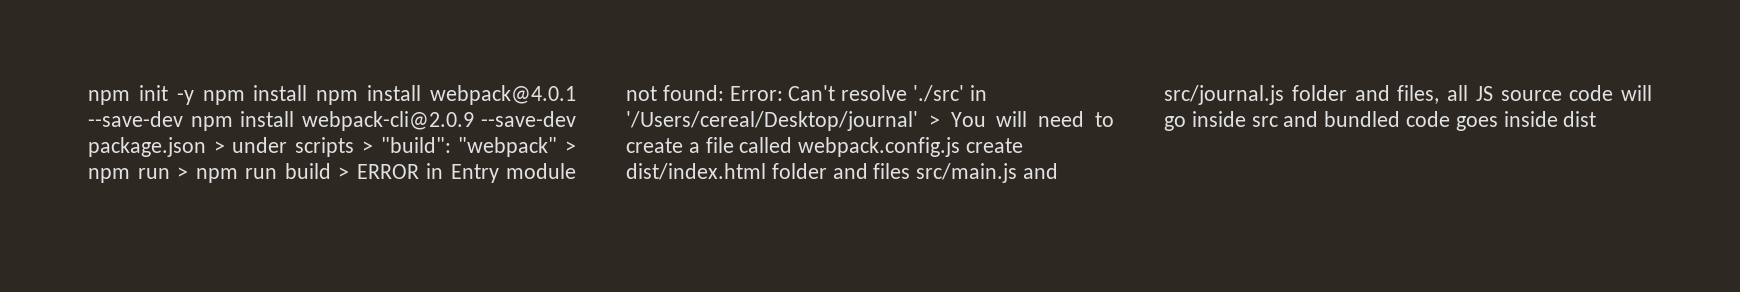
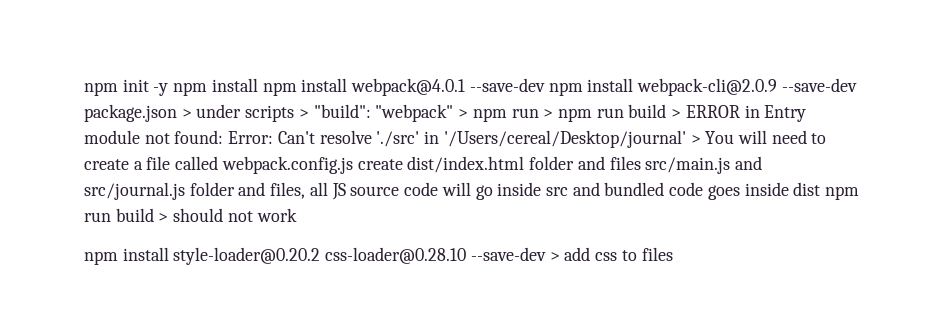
- Can't resolve './src' in '/Users/cereal/Desktop/journal' > You will need to create a file called webpack.config.js create dist/index.html folder and files src/main.js and src/journal.js folder and files, all JS source code will go inside src and bundled code goes inside dist
+ Can't resolve './src' in '/Users/cereal/Desktop/journal' > You will need to create a file called webpack.config.js create dist/index.html folder and files src/main.js and src/journal.js folder and files, all JS source code will go inside src and bundled code goes inside dist npm run build > should not work
+ npm install style-loader@0.20.2 css-loader@0.28.10 --save-dev > add css to files

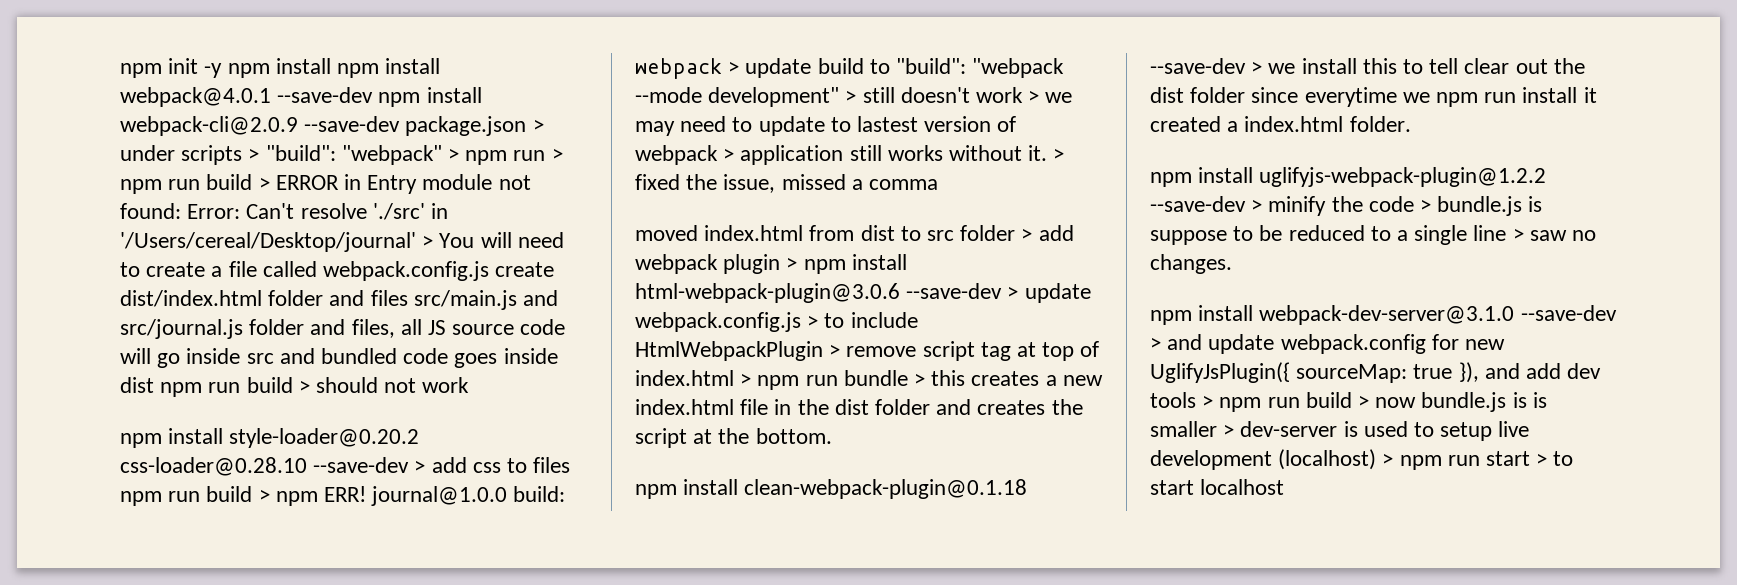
- npm install style-loader@0.20.2 css-loader@0.28.10 --save-dev > add css to files
+ npm install style-loader@0.20.2 css-loader@0.28.10 --save-dev > add css to files npm run build > npm ERR! journal@1.0.0 build: webpack > update build to "build": "webpack --mode development" > still doesn't work > we may need to update to lastest version of webpack > application still works without it. > fixed the issue, missed a comma
+ moved index.html from dist to src folder > add webpack plugin > npm install html-webpack-plugin@3.0.6 --save-dev > update webpack.config.js > to include HtmlWebpackPlugin > remove script tag at top of index.html > npm run bundle > this creates a new index.html file in the dist folder and creates the script at the bottom.
+ npm install clean-webpack-plugin@0.1.18 --save-dev > we install this to tell clear out the dist folder since everytime we npm run install it created a index.html folder.
+ npm install uglifyjs-webpack-plugin@1.2.2 --save-dev > minify the code > bundle.js is suppose to be reduced to a single line > saw no changes.
+ npm install webpack-dev-server@3.1.0 --save-dev > and update webpack.config for new UglifyJsPlugin({ sourceMap: true }), and add dev tools > npm run build > now bundle.js is is smaller > dev-server is used to setup live development (localhost) > npm run start > to start localhost

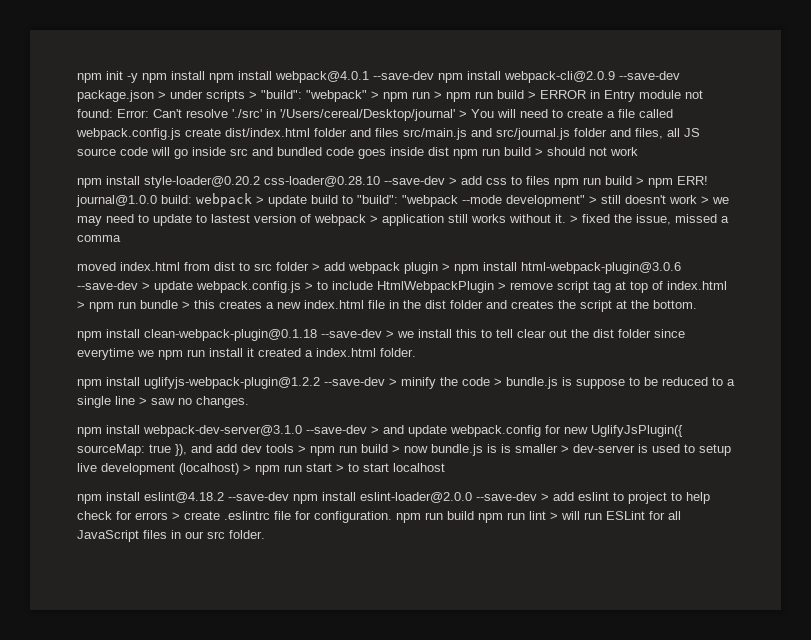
+ npm install eslint@4.18.2 --save-dev npm install eslint-loader@2.0.0 --save-dev > add eslint to project to help check for errors > create .eslintrc file for configuration. npm run build npm run lint > will run ESLint for all JavaScript files in our src folder.

